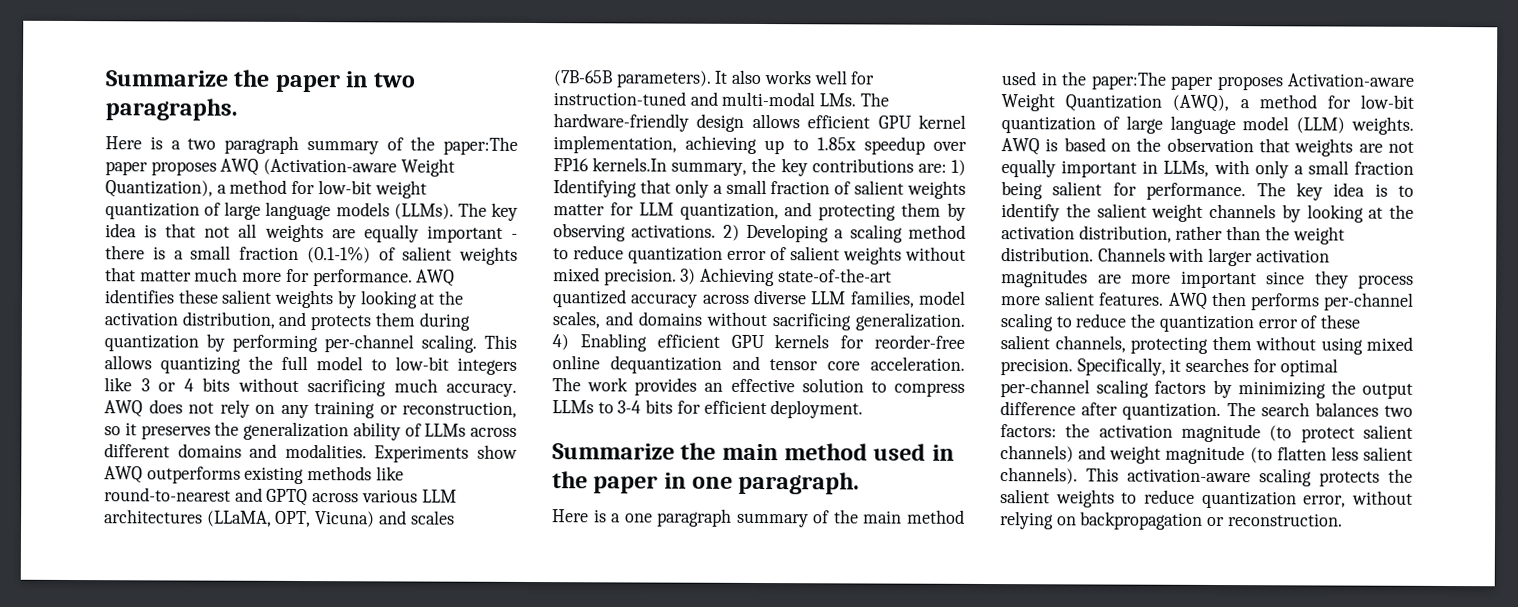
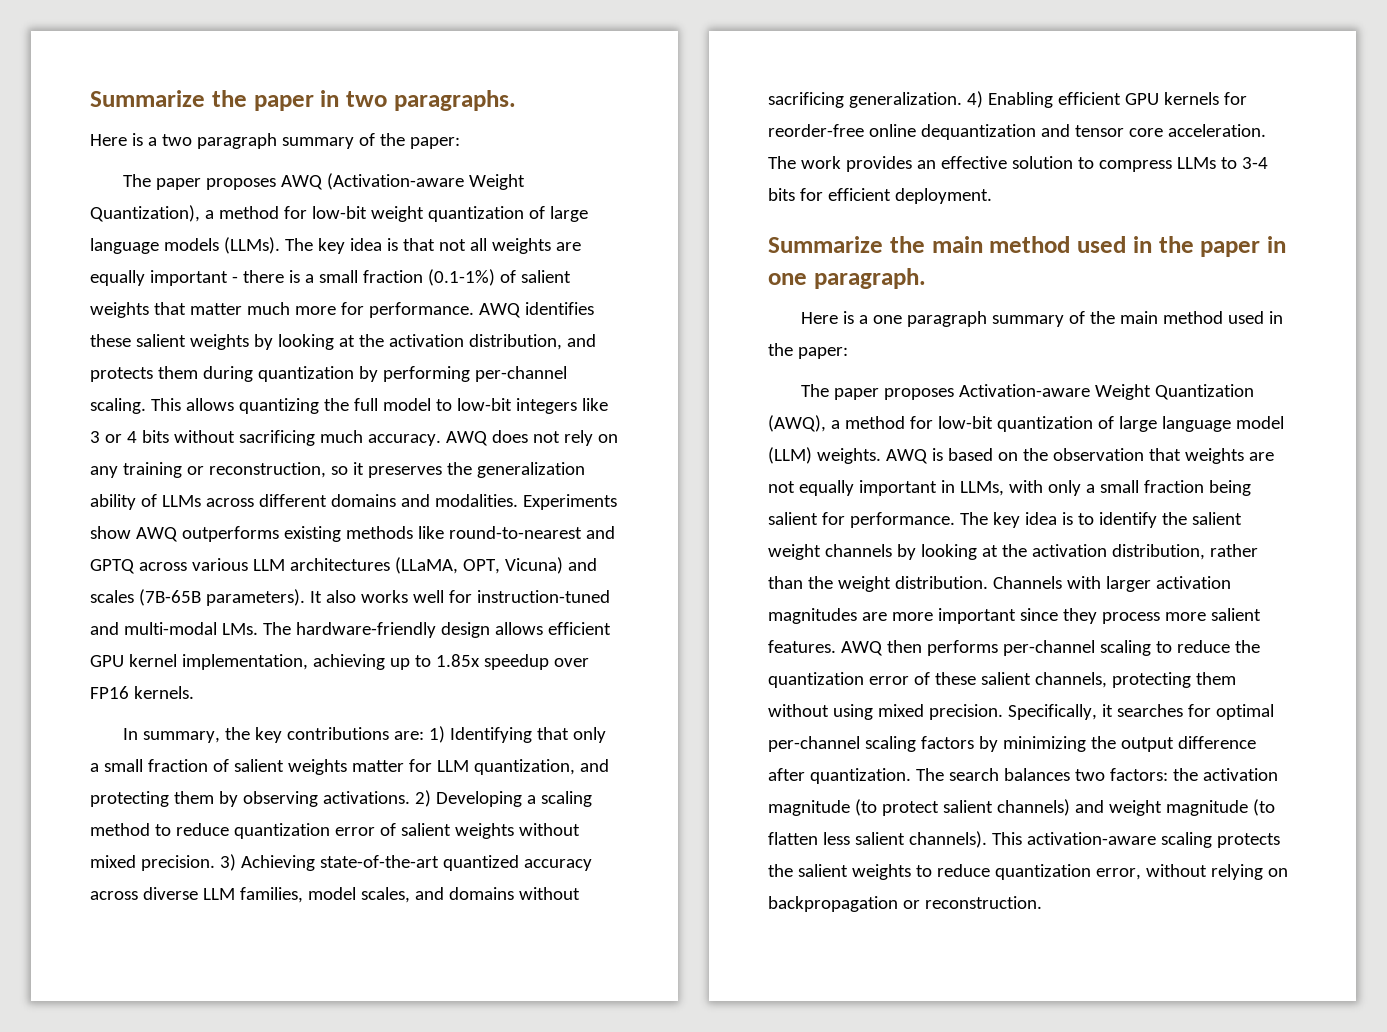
- Here is a two paragraph summary of the paper:The paper proposes AWQ (Activation-aware Weight Quantization), a method for low-bit weight quantization of large language models (LLMs).
+ Here is a two paragraph summary of the paper:
+ The paper proposes AWQ (Activation-aware Weight Quantization), a method for low-bit weight quantization of large language models (LLMs).
- It also works well for instruction-tuned and multi-modal LMs. The hardware-friendly design allows efficient GPU kernel implementation, achieving up to 1.85x speedup over FP16 kernels.In summary, the key contributions are: 1) Identifying that only a small fraction of salient weights matter for LLM quantization, and protecting them by observing activations.
+ It also works well for instruction-tuned and multi-modal LMs. The hardware-friendly design allows efficient GPU kernel implementation, achieving up to 1.85x speedup over FP16 kernels.
+ In summary, the key contributions are: 1) Identifying that only a small fraction of salient weights matter for LLM quantization, and protecting them by observing activations.
- Here is a one paragraph summary of the main method used in the paper:The paper proposes Activation-aware Weight Quantization (AWQ), a method for low-bit quantization of large language model (LLM) weights.
+ Here is a one paragraph summary of the main method used in the paper:
+ The paper proposes Activation-aware Weight Quantization (AWQ), a method for low-bit quantization of large language model (LLM) weights.

